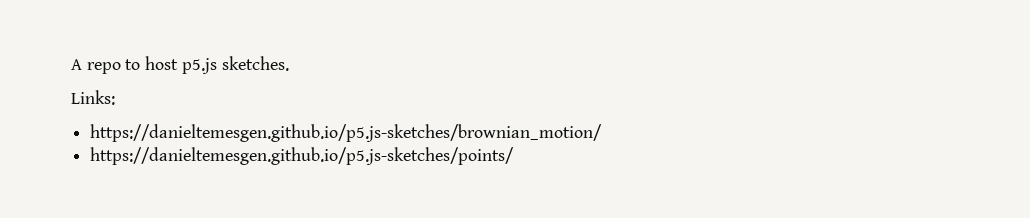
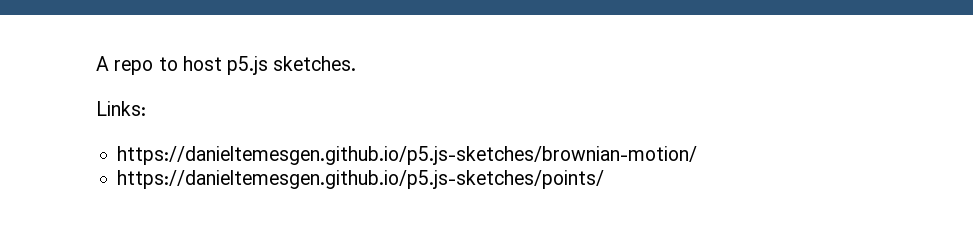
- https://danieltemesgen.github.io/p5.js-sketches/brownian_motion/
+ https://danieltemesgen.github.io/p5.js-sketches/brownian-motion/

